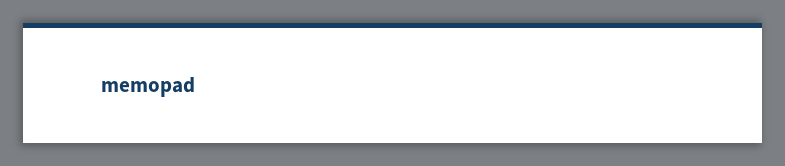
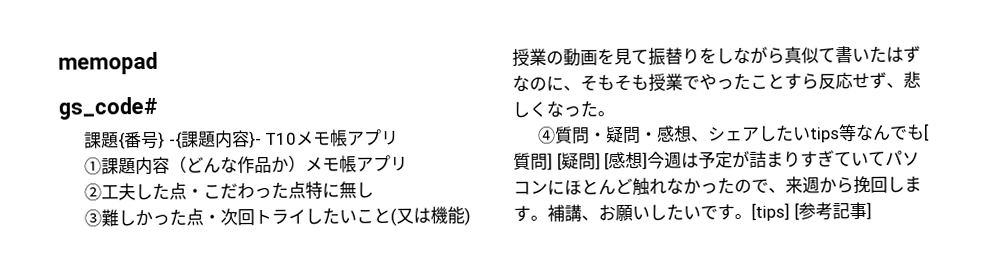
+ gs_code#
+ 課題{番号} -{課題内容}- T10メモ帳アプリ
+ ①課題内容（どんな作品か）メモ帳アプリ
+ ②工夫した点・こだわった点特に無し
+ ③難しかった点・次回トライしたいこと(又は機能)授業の動画を見て振替りをしながら真似て書いたはずなのに、そもそも授業でやったことすら反応せず、悲しくなった。
+ ④質問・疑問・感想、シェアしたいtips等なんでも[質問] [疑問] [感想]今週は予定が詰まりすぎていてパソコンにほとんど触れなかったので、来週から挽回します。補講、お願いしたいです。[tips] [参考記事]

